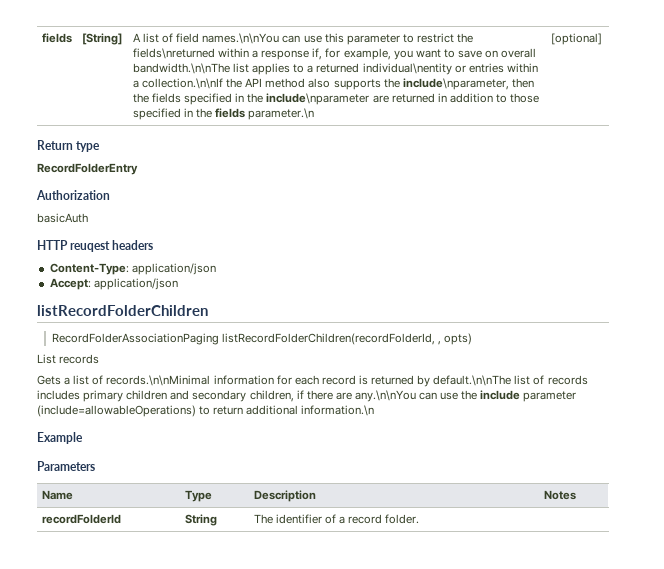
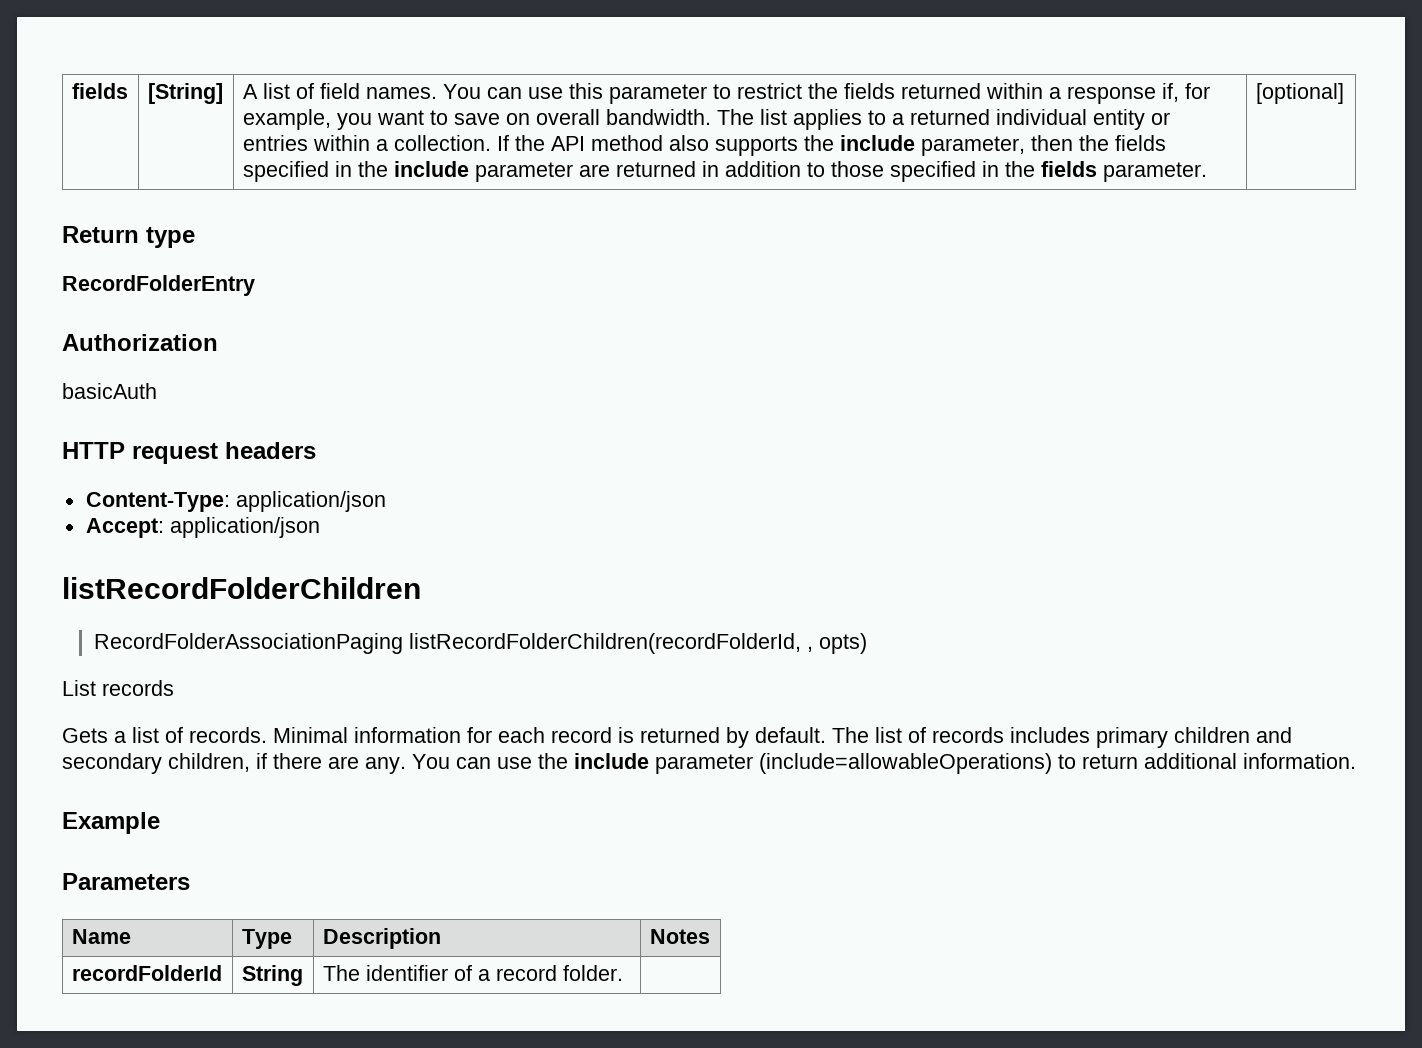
- A list of field names.\n\nYou can use this parameter to restrict the fields\nreturned within a response if, for example, you want to save on overall bandwidth.\n\nThe list applies to a returned individual\nentity or entries within a collection.\n\nIf the API method also supports the include\nparameter, then the fields specified in the include\nparameter are returned in addition to those specified in the fields parameter.\n
+ A list of field names. You can use this parameter to restrict the fields returned within a response if, for example, you want to save on overall bandwidth. The list applies to a returned individual entity or entries within a collection. If the API method also supports the include parameter, then the fields specified in the include parameter are returned in addition to those specified in the fields parameter.
- HTTP reuqest headers
+ HTTP request headers
- Gets a list of records.\n\nMinimal information for each record is returned by default.\n\nThe list of records includes primary children and secondary children, if there are any.\n\nYou can use the include parameter (include=allowableOperations) to return additional information.\n
+ Gets a list of records. Minimal information for each record is returned by default. The list of records includes primary children and secondary children, if there are any. You can use the include parameter (include=allowableOperations) to return additional information.

